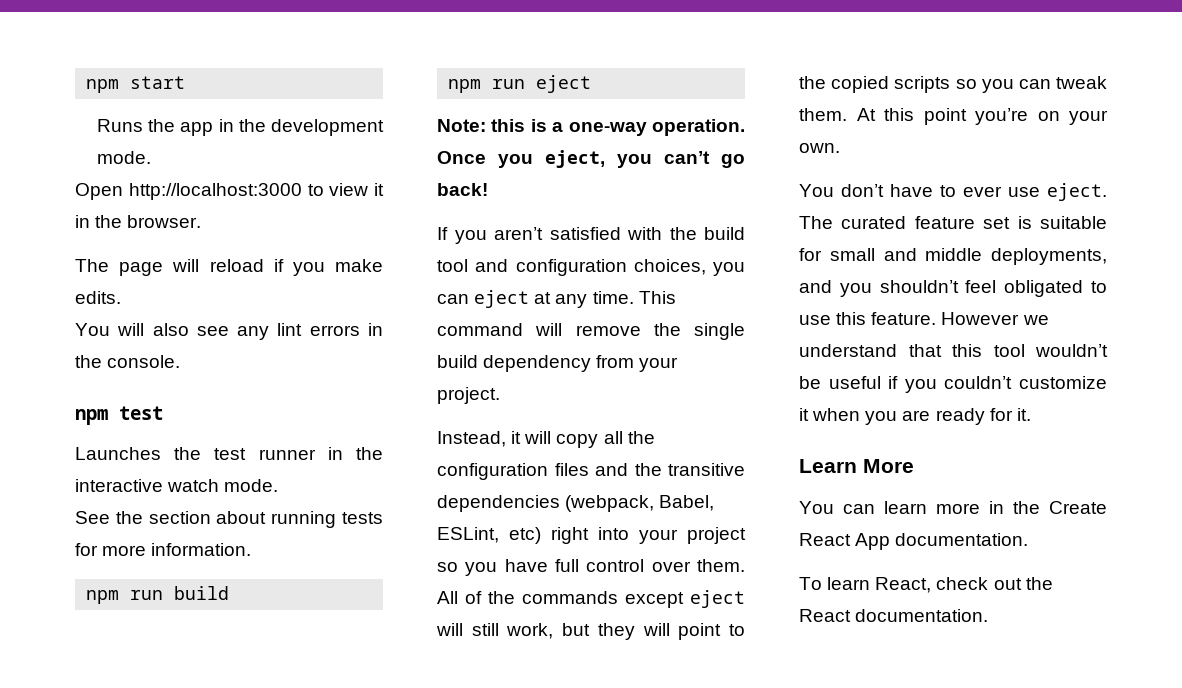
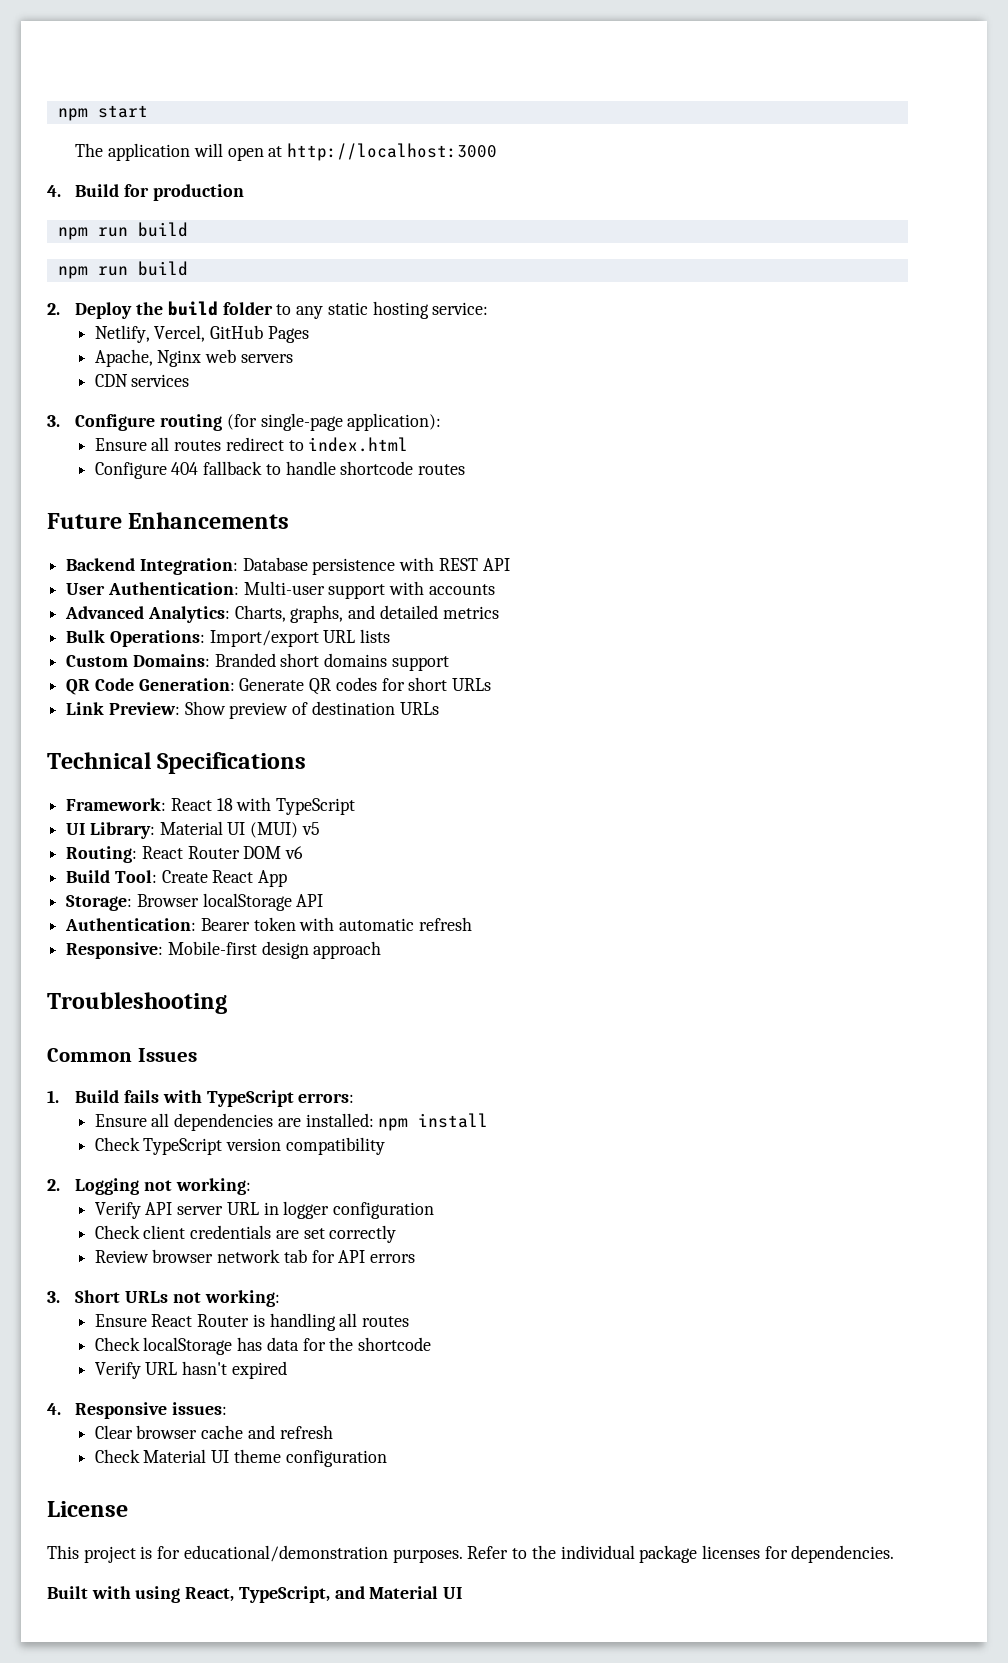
- Runs the app in the development mode.
- Open http://localhost:3000 to view it in the browser.
- The page will reload if you make edits.
- You will also see any lint errors in the console.
- npm test
- Launches the test runner in the interactive watch mode.
- See the section about running tests for more information.
+ The application will open at http://localhost:3000
+ 4. Build for production
  npm run build
- npm run eject
- Note: this is a one-way operation. Once you eject, you can’t go back!
- If you aren’t satisfied with the build tool and configuration choices, you can eject at any time. This command will remove the single build dependency from your project.
- Instead, it will copy all the configuration files and the transitive dependencies (webpack, Babel, ESLint, etc) right into your project so you have full control over them. All of the commands except eject will still work, but they will point to the copied scripts so you can tweak them. At this point you’re on your own.
- You don’t have to ever use eject. The curated feature set is suitable for small and middle deployments, and you shouldn’t feel obligated to use this feature. However we understand that this tool wouldn’t be useful if you couldn’t customize it when you are ready for it.
- Learn More
- You can learn more in the Create React App documentation.
- To learn React, check out the React documentation.
+ npm run build
+ 2. Deploy the build folder to any static hosting service:
+ Netlify, Vercel, GitHub Pages
+ Apache, Nginx web servers
+ CDN services
+ 3. Configure routing (for single-page application):
+ Ensure all routes redirect to index.html
+ Configure 404 fallback to handle shortcode routes
+ Future Enhancements
+ Backend Integration: Database persistence with REST API
+ User Authentication: Multi-user support with accounts
+ Advanced Analytics: Charts, graphs, and detailed metrics
+ Bulk Operations: Import/export URL lists
+ Custom Domains: Branded short domains support
+ QR Code Generation: Generate QR codes for short URLs
+ Link Preview: Show preview of destination URLs
+ Technical Specifications
+ Framework: React 18 with TypeScript
+ UI Library: Material UI (MUI) v5
+ Routing: React Router DOM v6
+ Build Tool: Create React App
+ Storage: Browser localStorage API
+ Authentication: Bearer token with automatic refresh
+ Responsive: Mobile-first design approach
+ Troubleshooting
+ Common Issues
+ 1. Build fails with TypeScript errors:
+ Ensure all dependencies are installed: npm install
+ Check TypeScript version compatibility
+ 2. Logging not working:
+ Verify API server URL in logger configuration
+ Check client credentials are set correctly
+ Review browser network tab for API errors
+ 3. Short URLs not working:
+ Ensure React Router is handling all routes
+ Check localStorage has data for the shortcode
+ Verify URL hasn't expired
+ 4. Responsive issues:
+ Clear browser cache and refresh
+ Check Material UI theme configuration
+ License
+ This project is for educational/demonstration purposes. Refer to the individual package licenses for dependencies.
+ Built with using React, TypeScript, and Material UI

